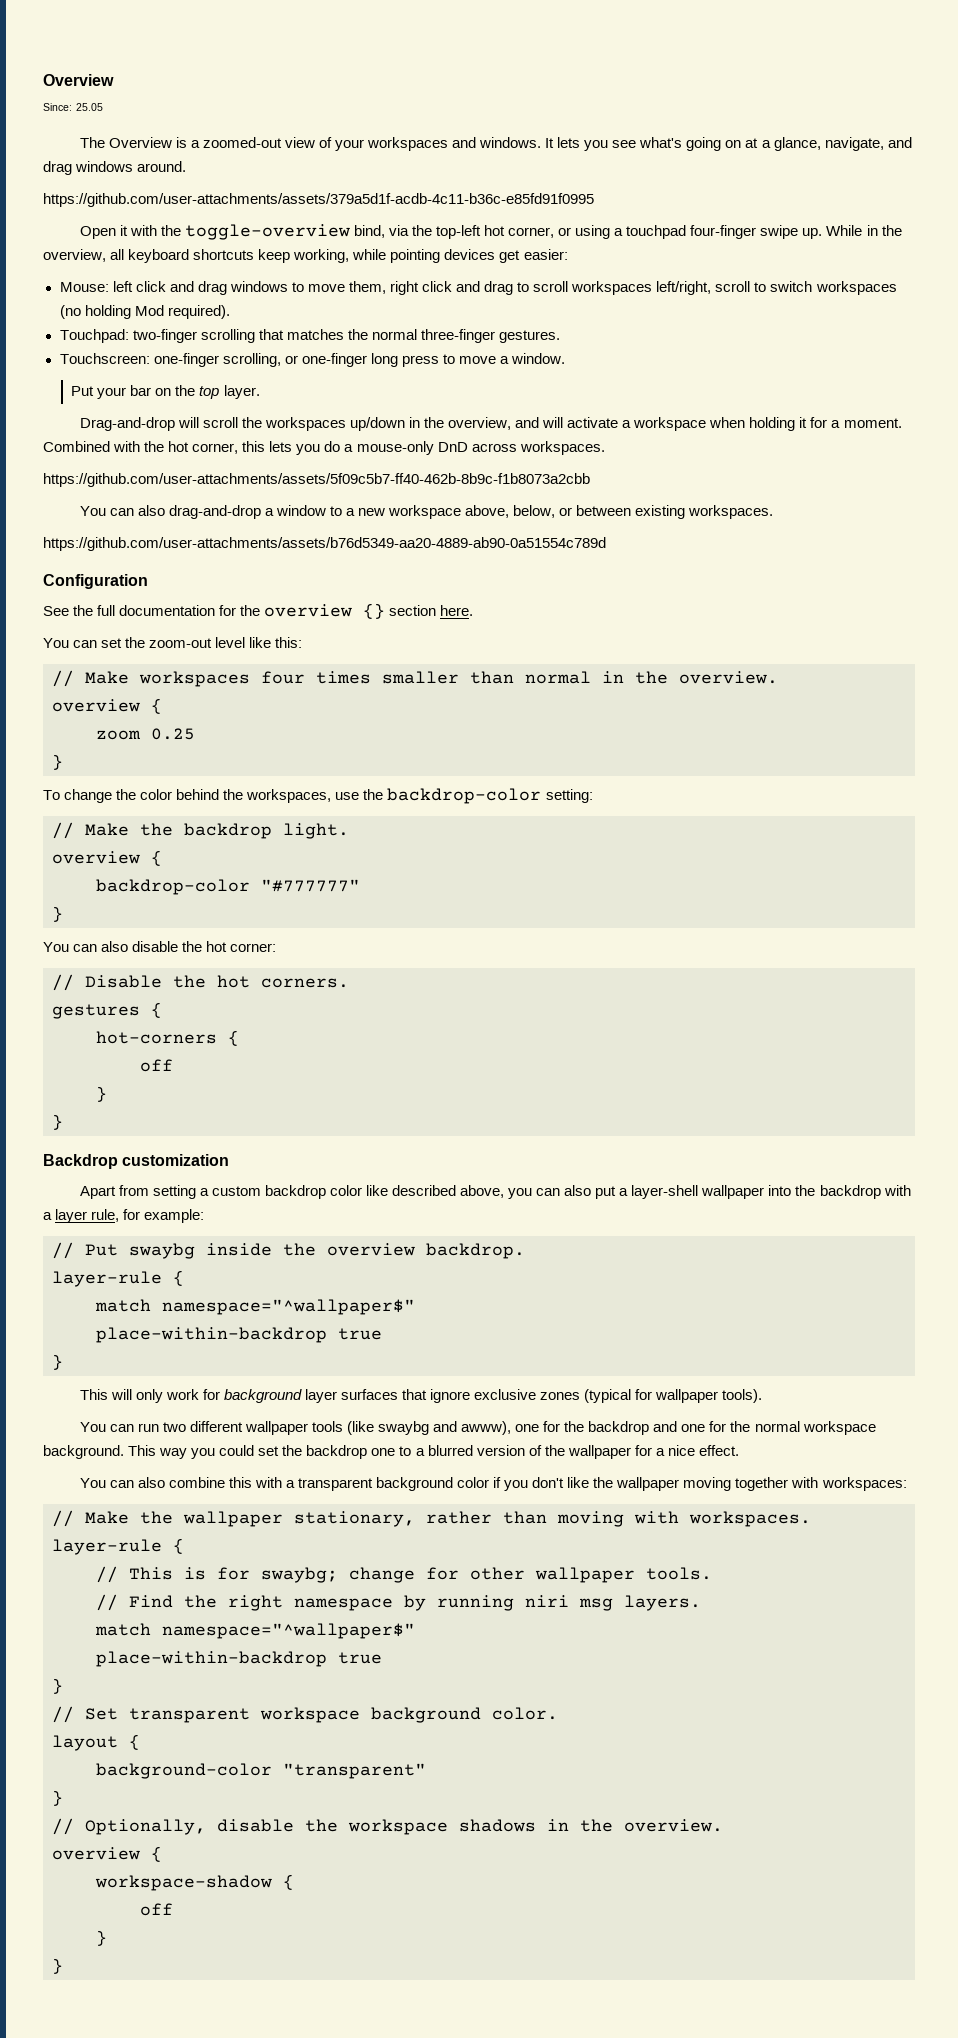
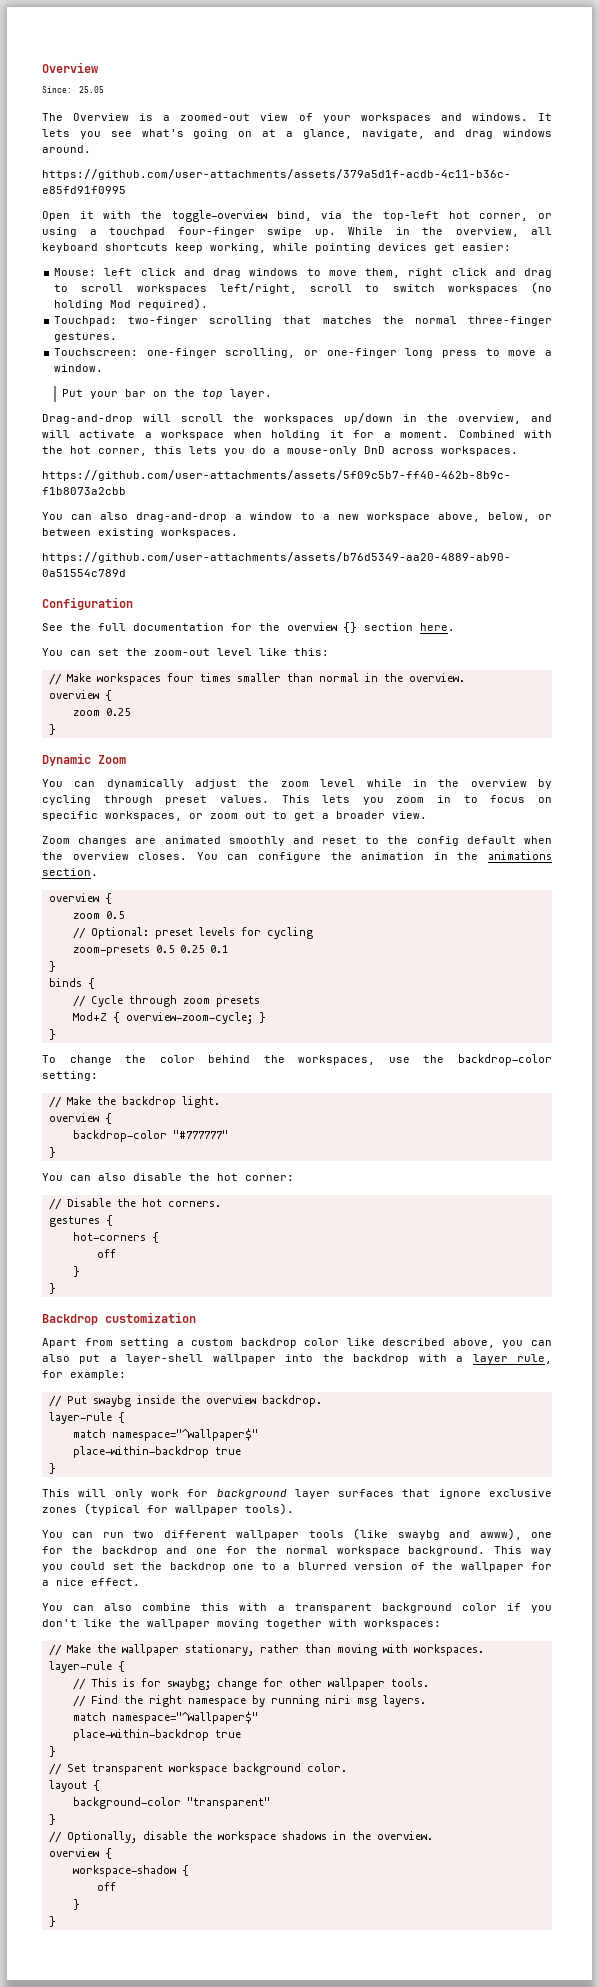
+ Dynamic Zoom
+ You can dynamically adjust the zoom level while in the overview by cycling through preset values. This lets you zoom in to focus on specific workspaces, or zoom out to get a broader view.
+ Zoom changes are animated smoothly and reset to the config default when the overview closes. You can configure the animation in the animations section.
+ overview {
+ zoom 0.5
+ // Optional: preset levels for cycling
+ zoom-presets 0.5 0.25 0.1
+ }
+ binds {
+ // Cycle through zoom presets
+ Mod+Z { overview-zoom-cycle; }
+ }

